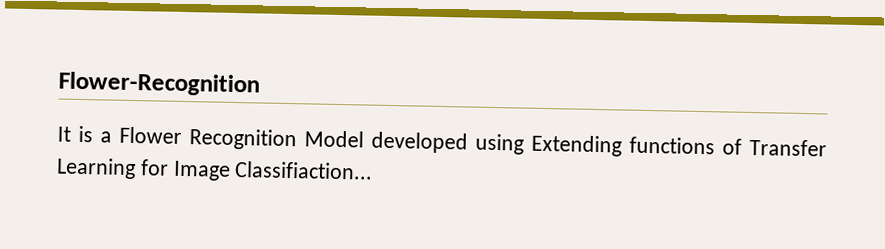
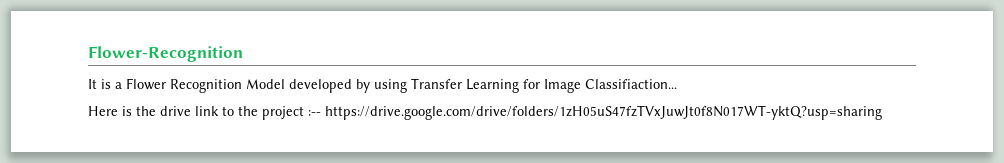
- It is a Flower Recognition Model developed using Extending functions of Transfer Learning for Image Classifiaction...
+ It is a Flower Recognition Model developed by using Transfer Learning for Image Classifiaction...
+ Here is the drive link to the project :-- https://drive.google.com/drive/folders/1zH05uS47fzTVxJuwJt0f8N017WT-yktQ?usp=sharing

